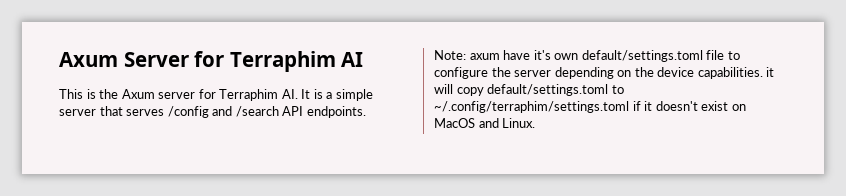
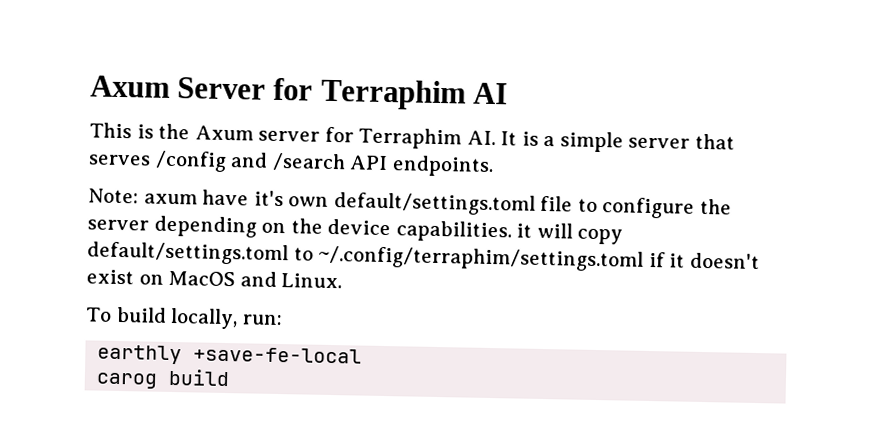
+ To build locally, run:
+ earthly +save-fe-local
+ carog build

